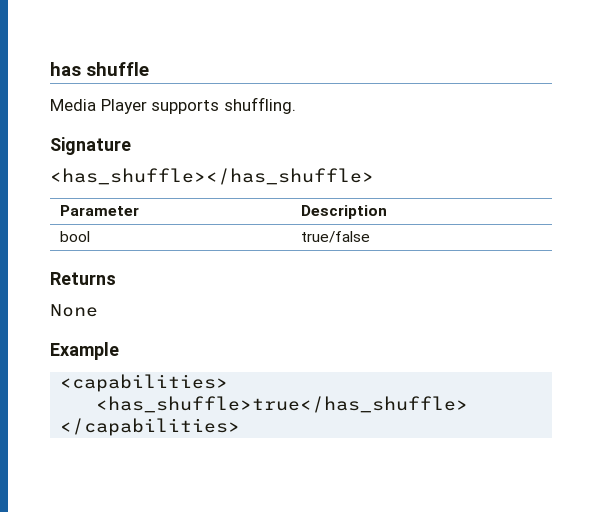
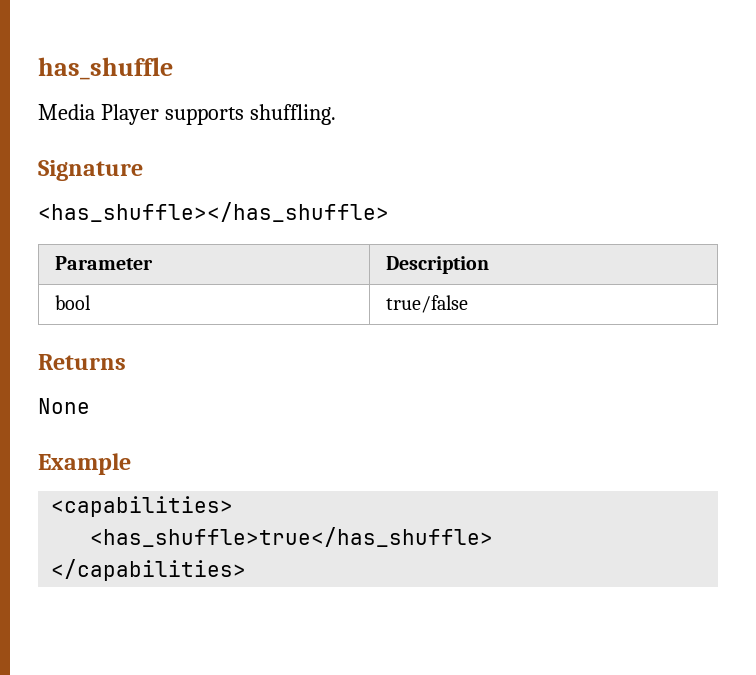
- has shuffle
+ has_shuffle

